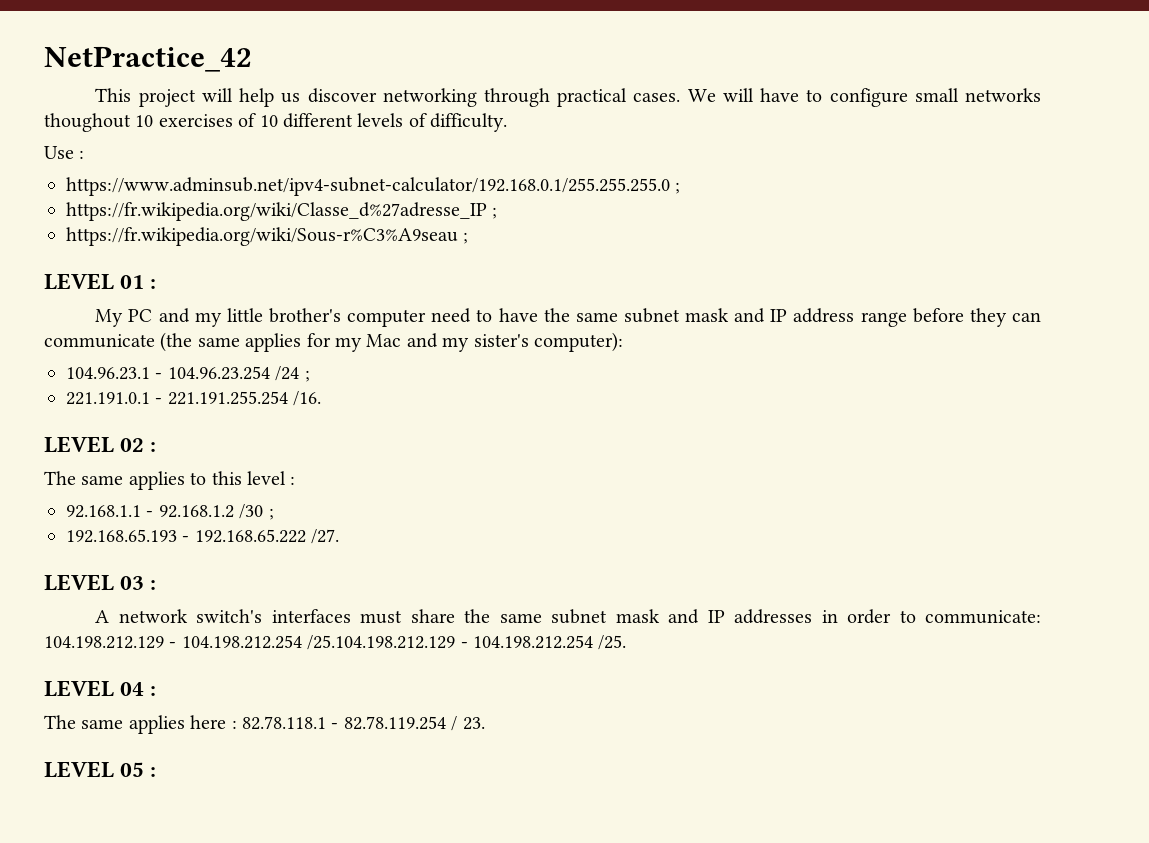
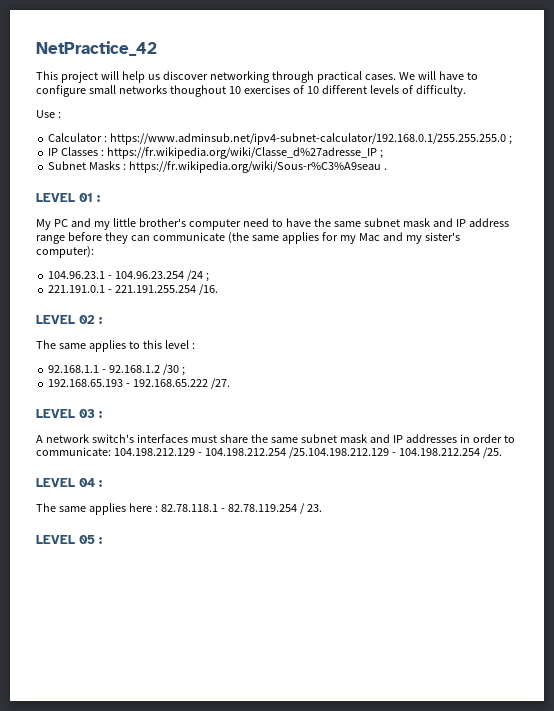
- https://www.adminsub.net/ipv4-subnet-calculator/192.168.0.1/255.255.255.0 ;
+ Calculator : https://www.adminsub.net/ipv4-subnet-calculator/192.168.0.1/255.255.255.0 ;
- https://fr.wikipedia.org/wiki/Classe_d%27adresse_IP ;
+ IP Classes : https://fr.wikipedia.org/wiki/Classe_d%27adresse_IP ;
- https://fr.wikipedia.org/wiki/Sous-r%C3%A9seau ;
+ Subnet Masks : https://fr.wikipedia.org/wiki/Sous-r%C3%A9seau .

